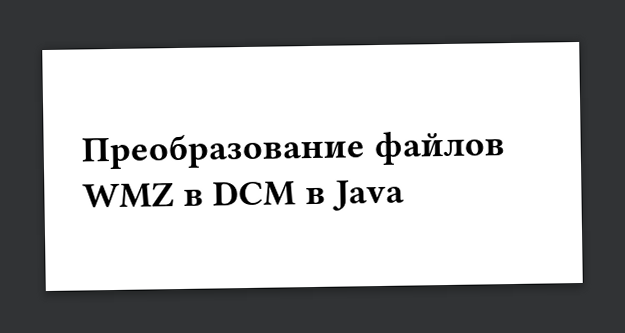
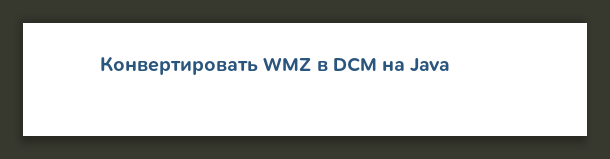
- Преобразование файлов WMZ в DCM в Java
+ Конвертировать WMZ в DCM на Java

